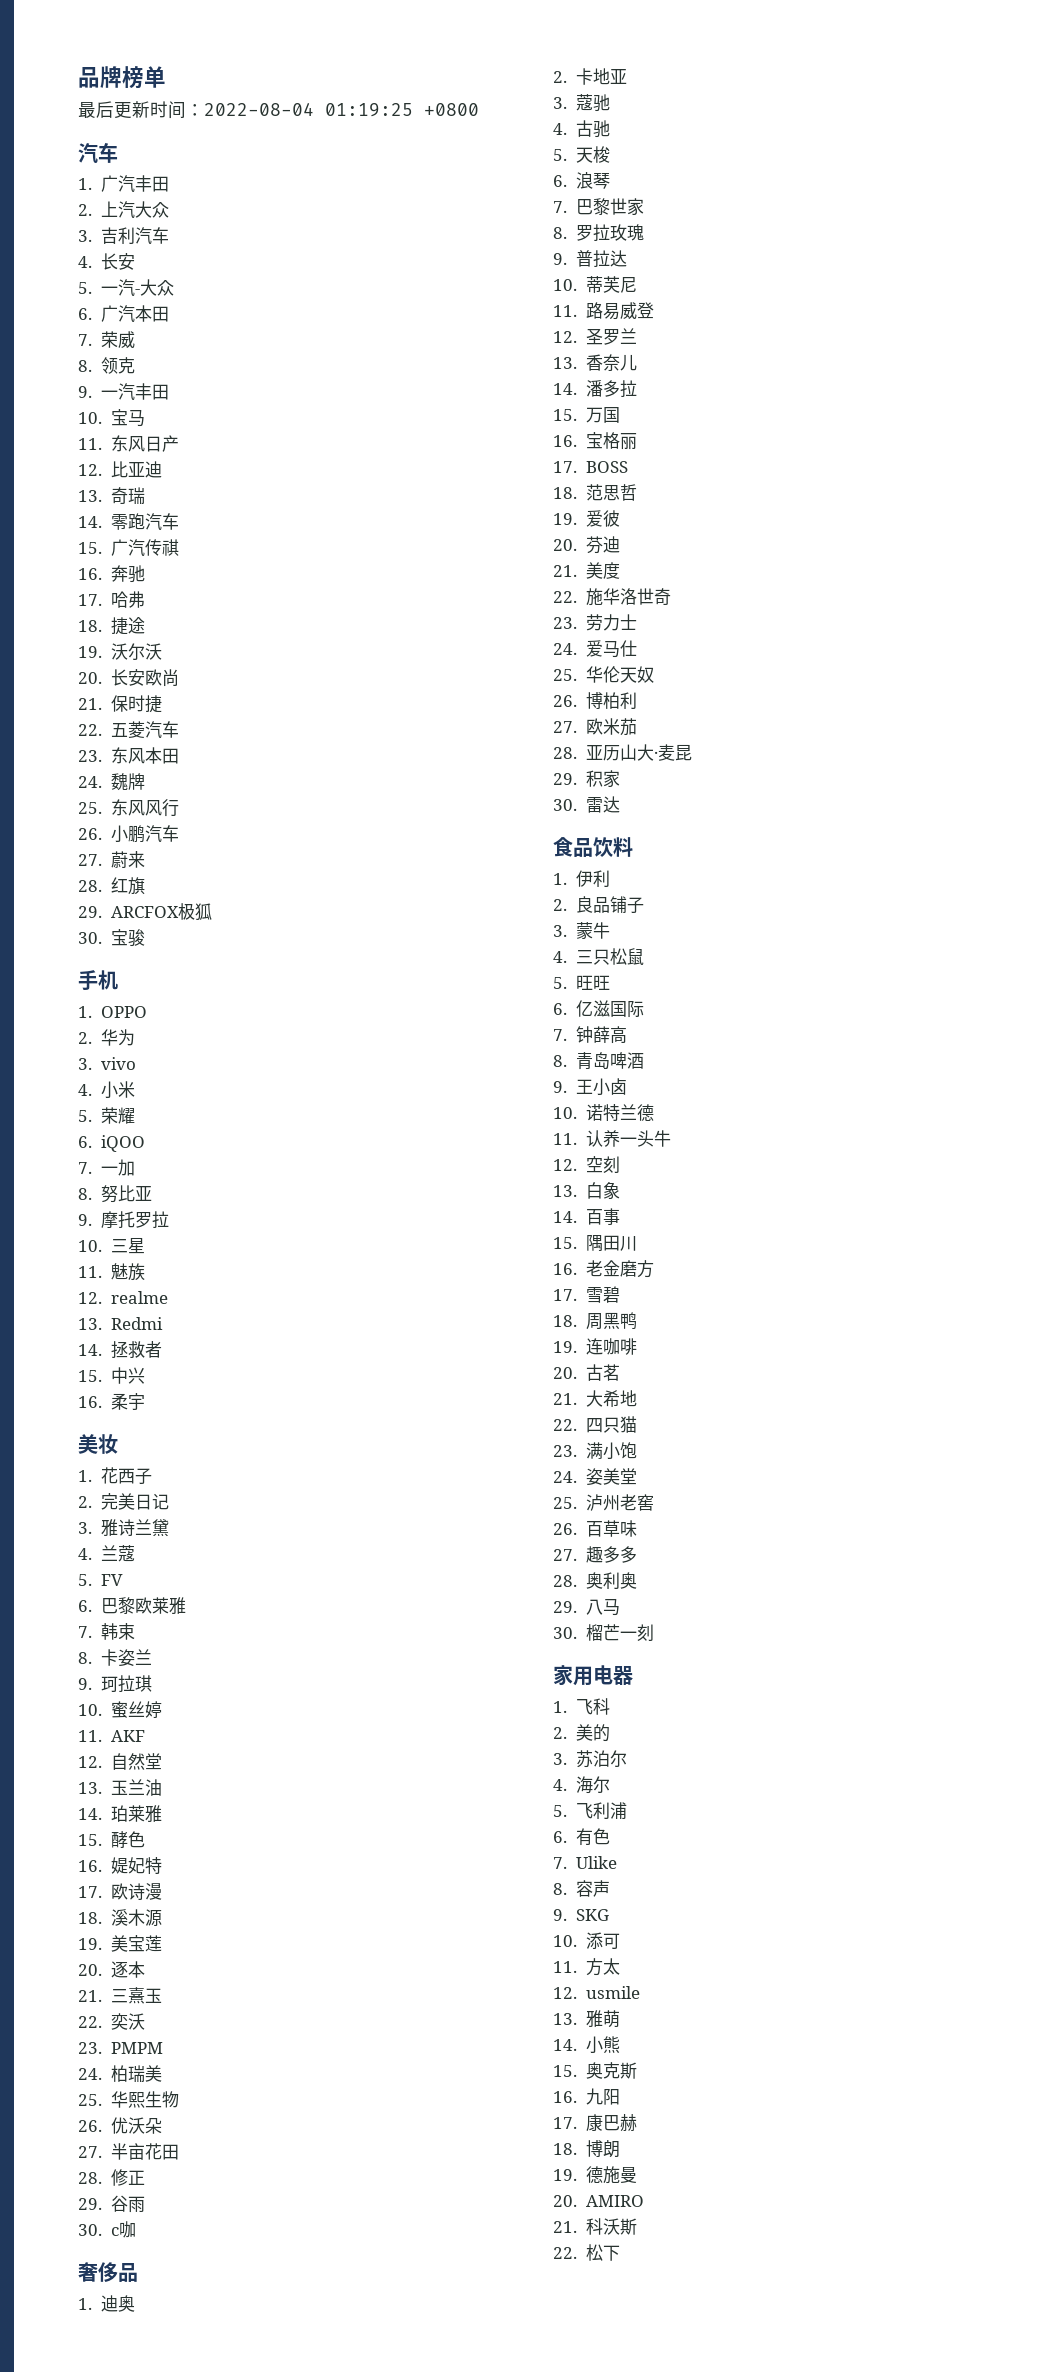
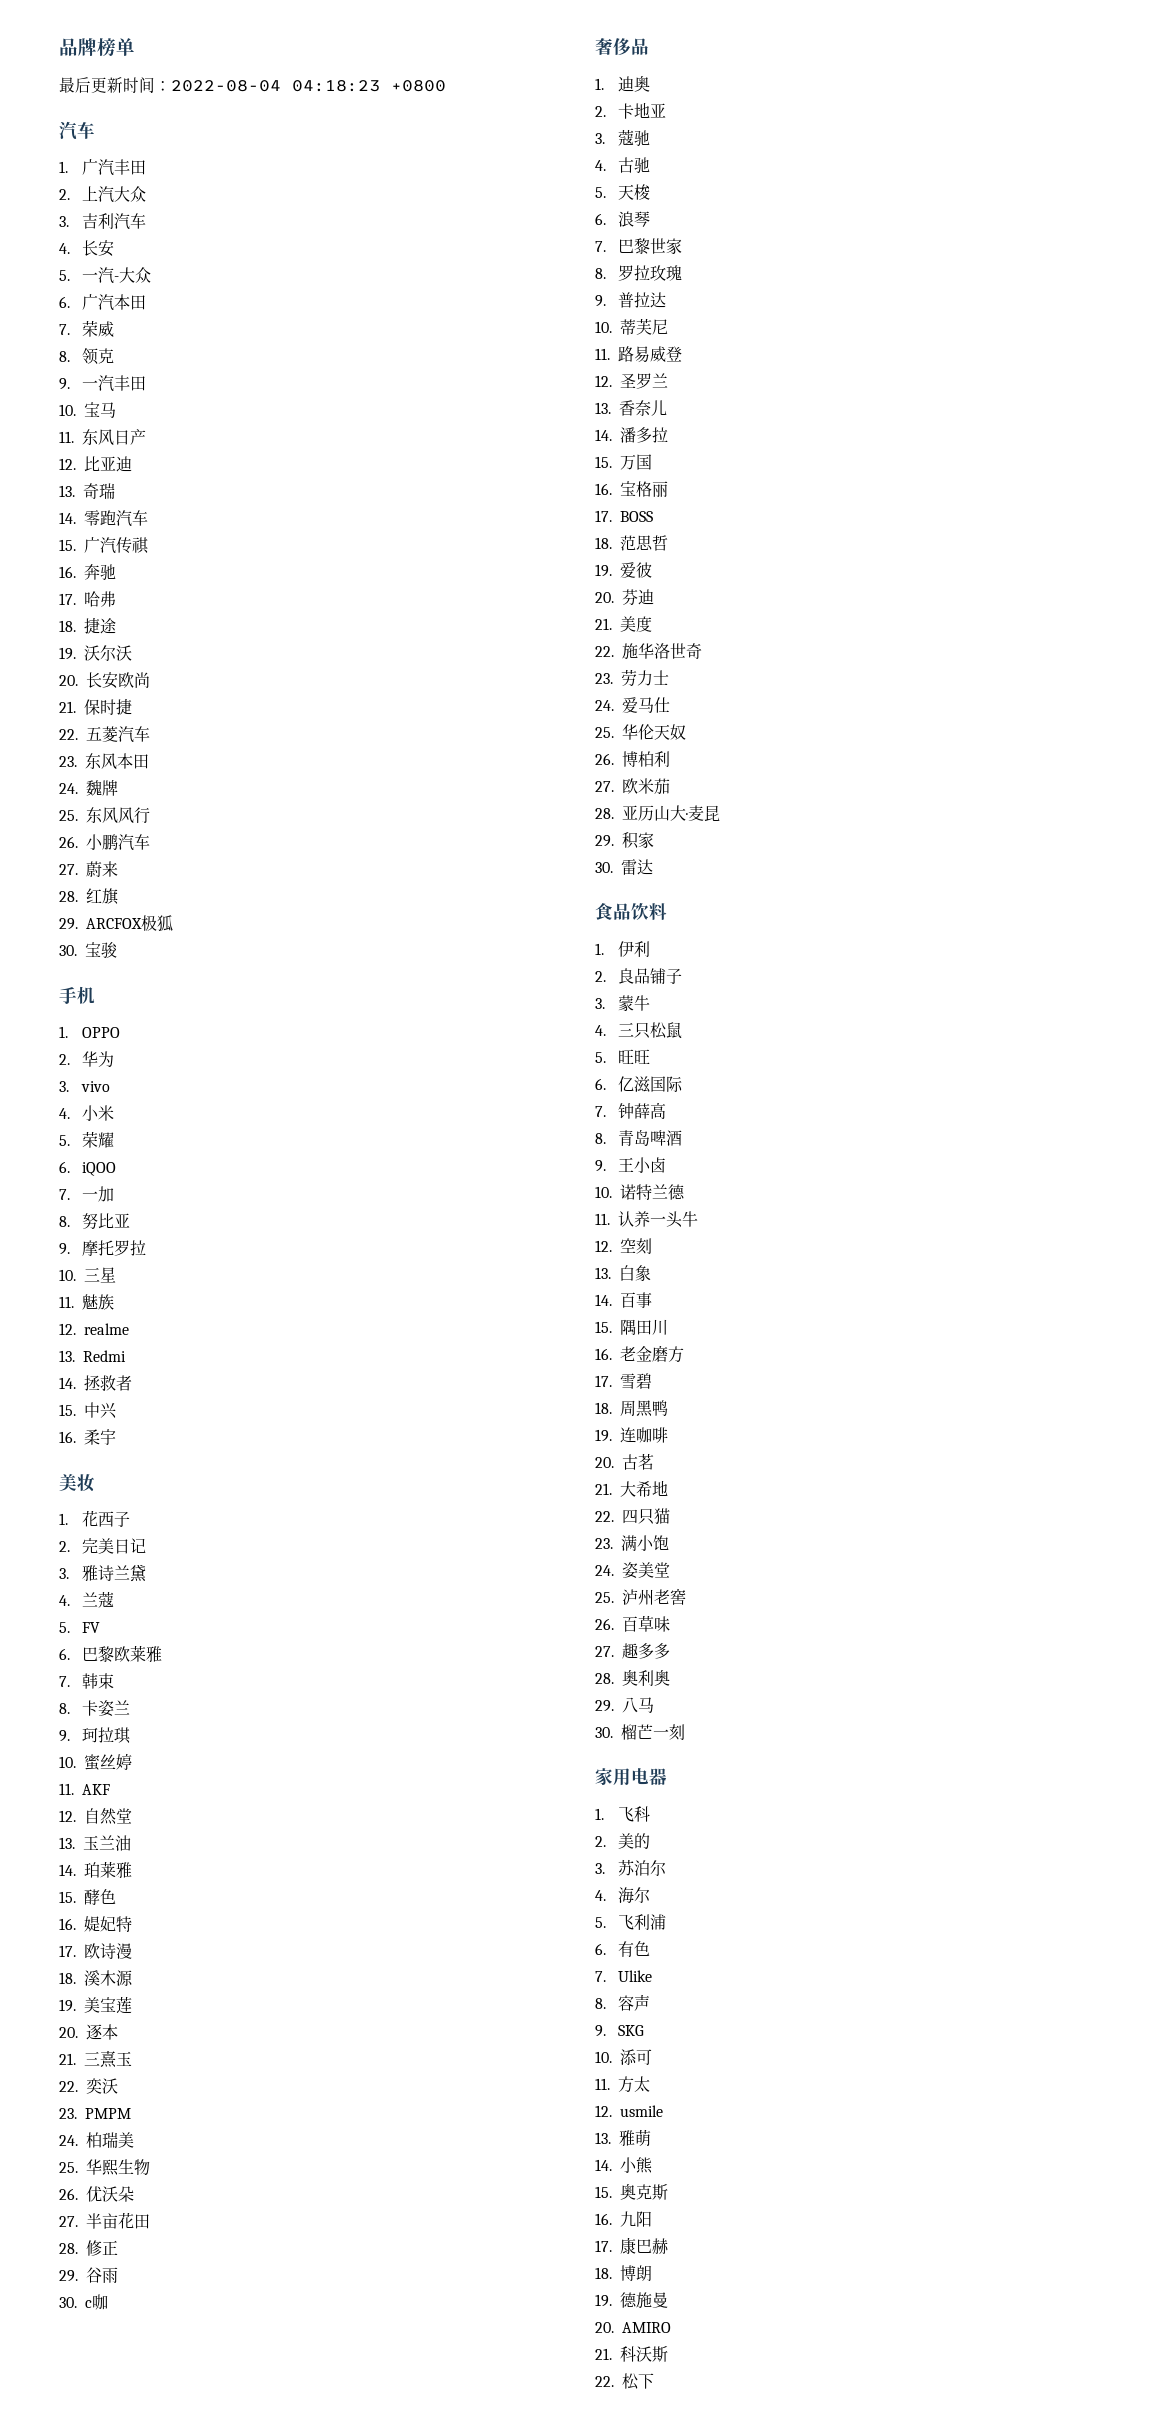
- 最后更新时间：2022-08-04 01:19:25 +0800
+ 最后更新时间：2022-08-04 04:18:23 +0800

